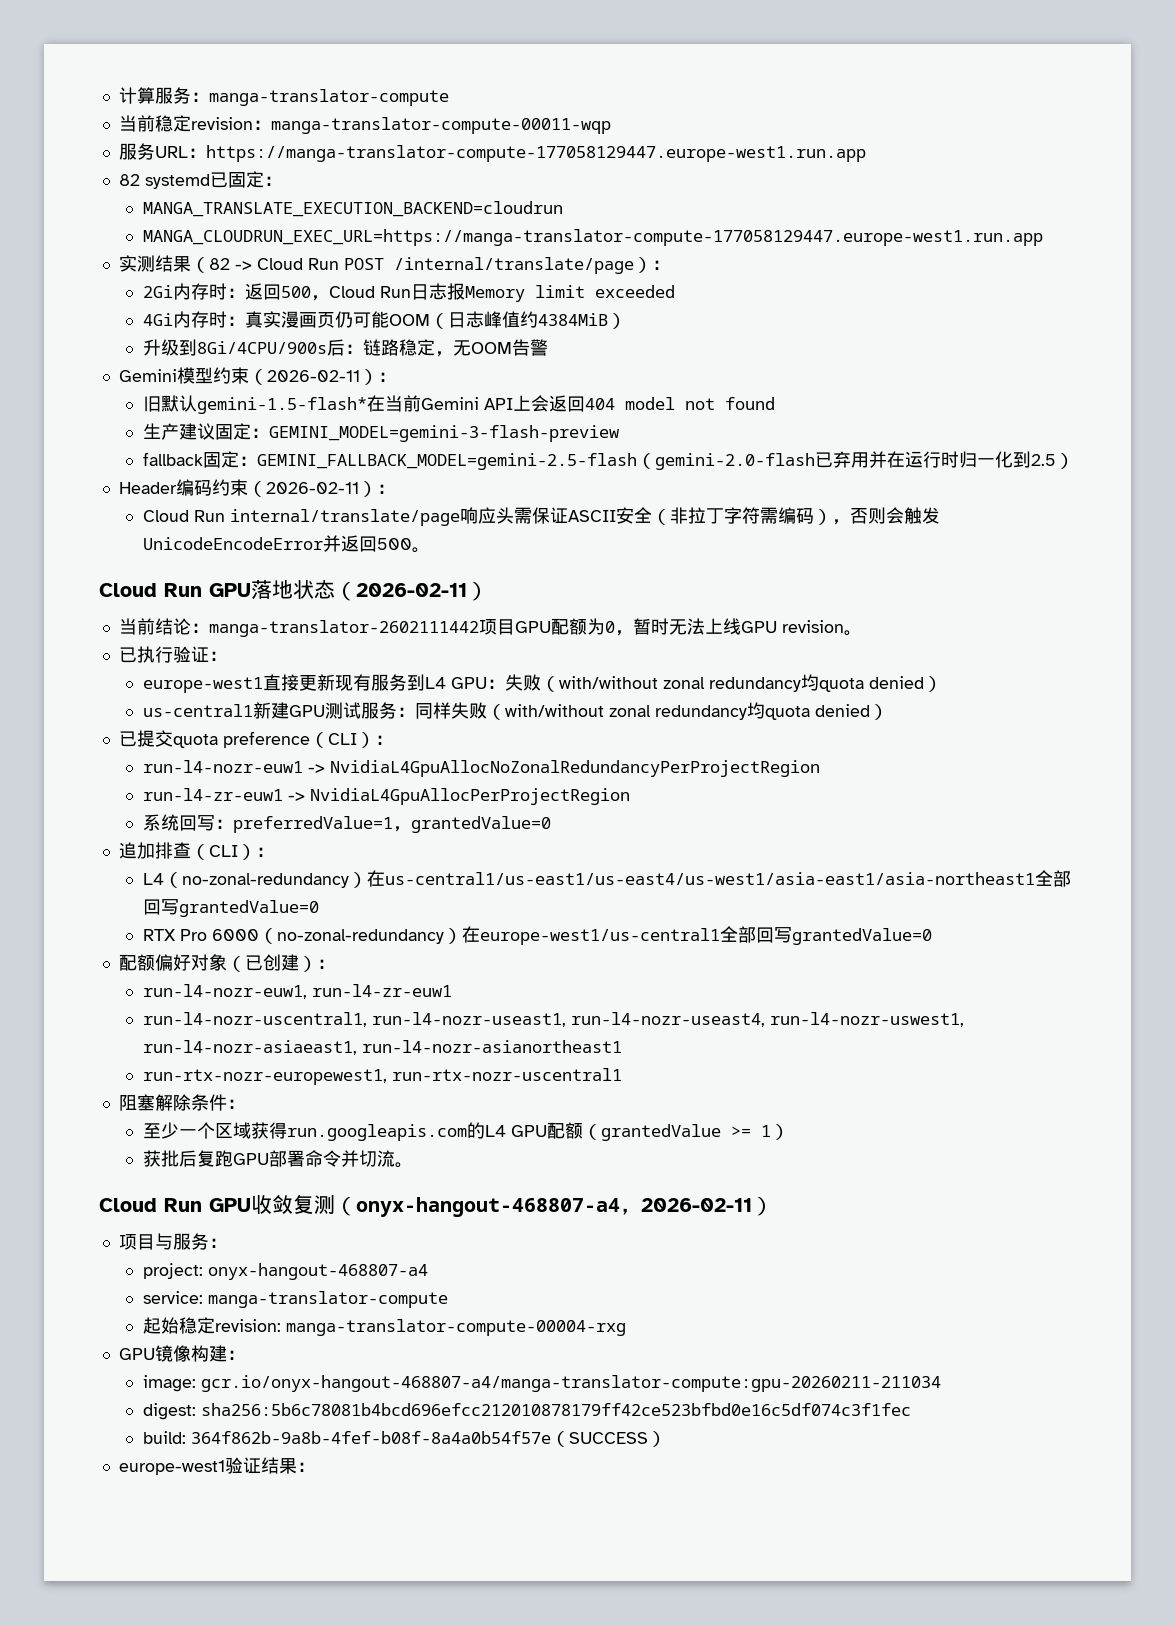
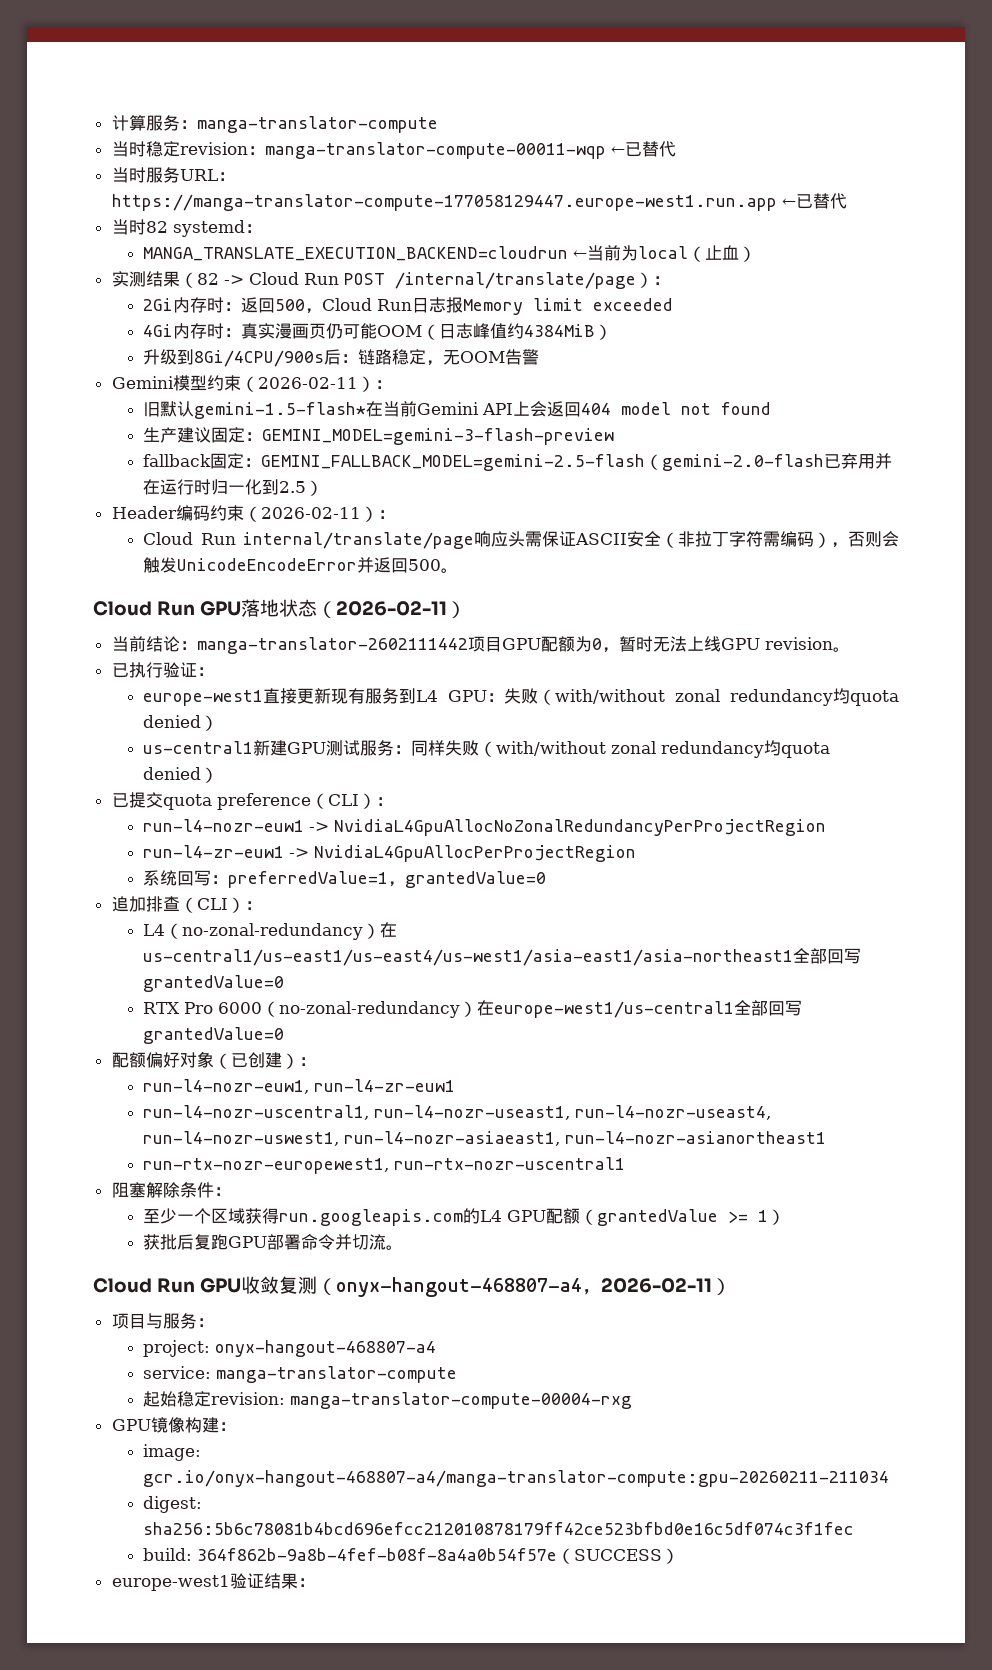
- 当前稳定revision：manga-translator-compute-00011-wqp
- 服务URL：https://manga-translator-compute-177058129447.europe-west1.run.app
- 82 systemd已固定：
+ 当时稳定revision：manga-translator-compute-00011-wqp ←已替代
+ 当时服务URL：https://manga-translator-compute-177058129447.europe-west1.run.app ←已替代
+ 当时82 systemd：
- MANGA_TRANSLATE_EXECUTION_BACKEND=cloudrun
- MANGA_CLOUDRUN_EXEC_URL=https://manga-translator-compute-177058129447.europe-west1.run.app
+ MANGA_TRANSLATE_EXECUTION_BACKEND=cloudrun ←当前为local（止血）

